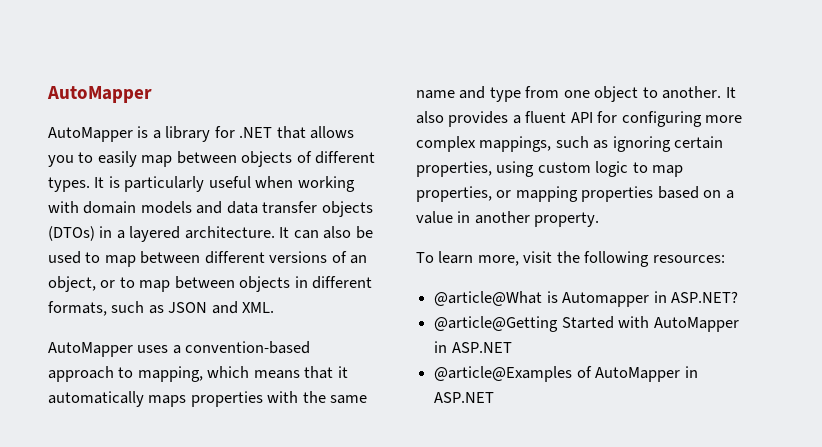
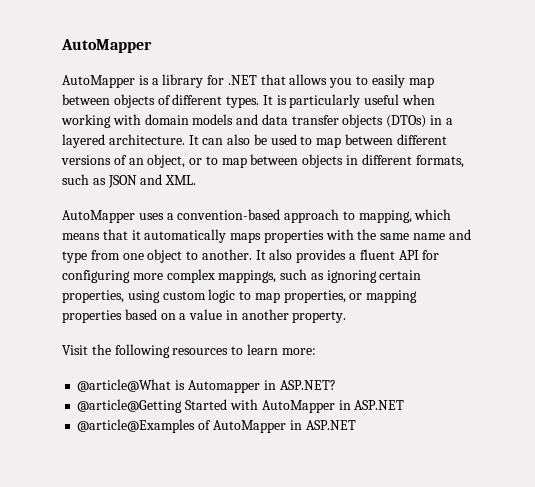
- To learn more, visit the following resources:
+ Visit the following resources to learn more:

